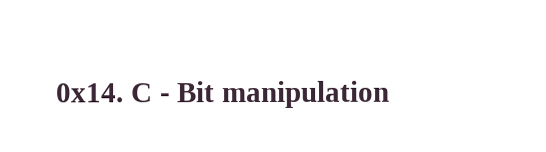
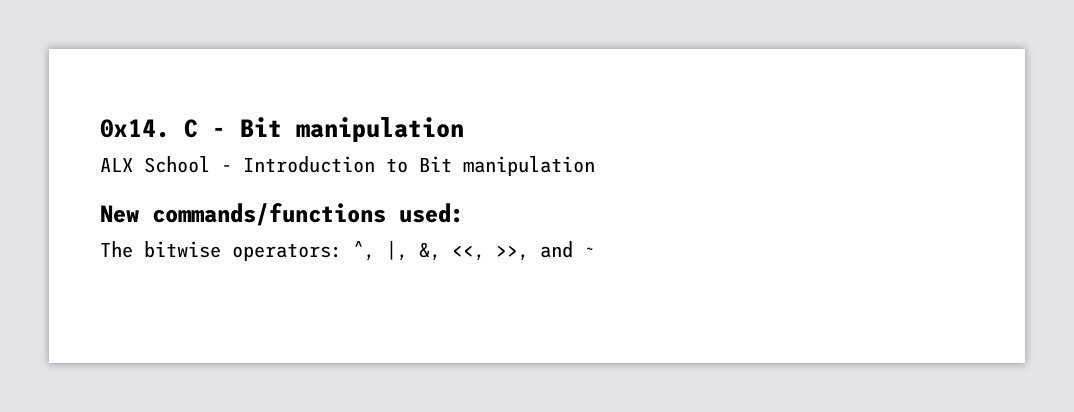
+ ALX School - Introduction to Bit manipulation
+ New commands/functions used:
+ The bitwise operators: ^, |, &, <<, >>, and ~

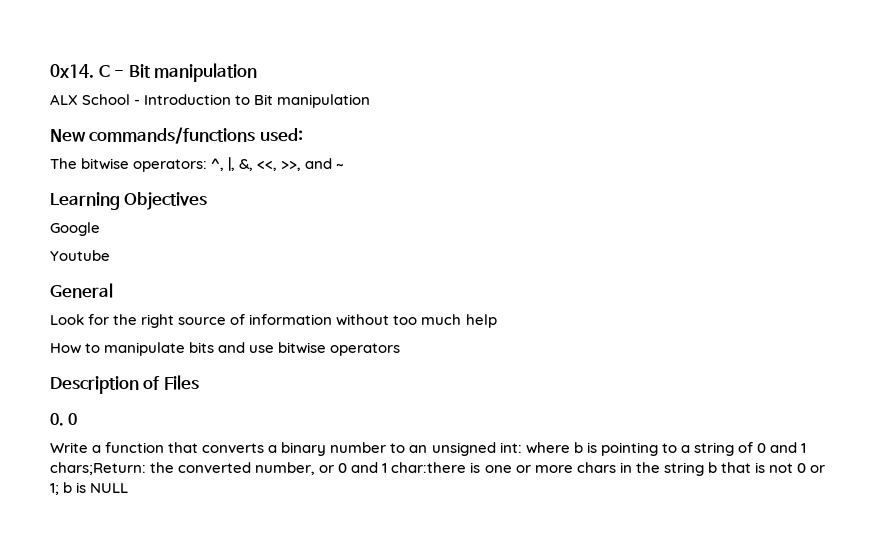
+ Learning Objectives
+ Google
+ Youtube
+ General
+ Look for the right source of information without too much help
+ How to manipulate bits and use bitwise operators
+ Description of Files
+ 0. 0
+ Write a function that converts a binary number to an unsigned int: where b is pointing to a string of 0 and 1 chars;Return: the converted number, or 0 and 1 char:there is one or more chars in the string b that is not 0 or 1; b is NULL

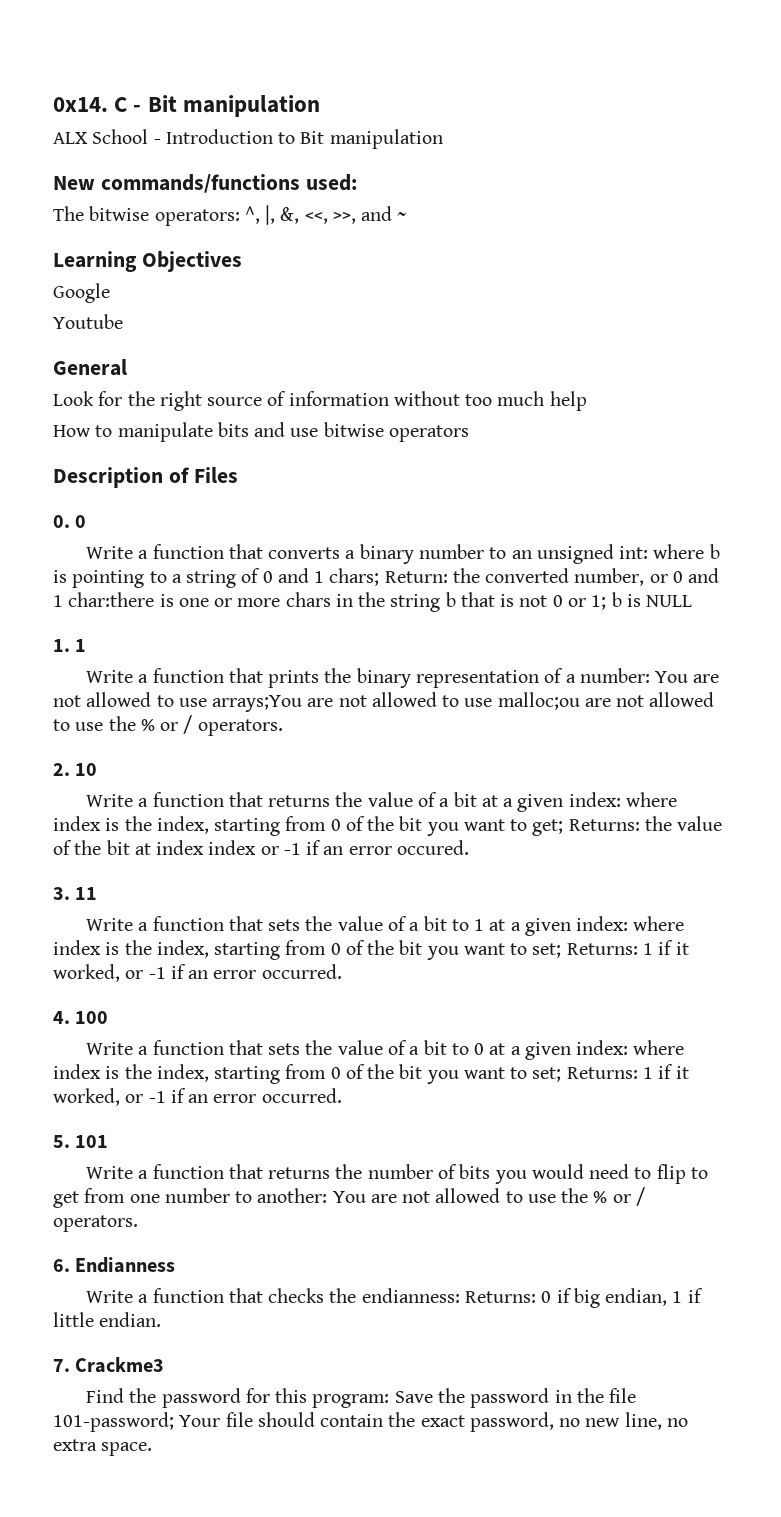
- Write a function that converts a binary number to an unsigned int: where b is pointing to a string of 0 and 1 chars;Return: the converted number, or 0 and 1 char:there is one or more chars in the string b that is not 0 or 1; b is NULL
+ Write a function that converts a binary number to an unsigned int: where b is pointing to a string of 0 and 1 chars; Return: the converted number, or 0 and 1 char:there is one or more chars in the string b that is not 0 or 1; b is NULL
+ 1. 1
+ Write a function that prints the binary representation of a number: You are not allowed to use arrays;You are not allowed to use malloc;ou are not allowed to use the % or / operators.
+ 2. 10
+ Write a function that returns the value of a bit at a given index: where index is the index, starting from 0 of the bit you want to get; Returns: the value of the bit at index index or -1 if an error occured.
+ 3. 11
+ Write a function that sets the value of a bit to 1 at a given index: where index is the index, starting from 0 of the bit you want to set; Returns: 1 if it worked, or -1 if an error occurred.
+ 4. 100
+ Write a function that sets the value of a bit to 0 at a given index: where index is the index, starting from 0 of the bit you want to set; Returns: 1 if it worked, or -1 if an error occurred.
+ 5. 101
+ Write a function that returns the number of bits you would need to flip to get from one number to another: You are not allowed to use the % or / operators.
+ 6. Endianness
+ Write a function that checks the endianness: Returns: 0 if big endian, 1 if little endian.
+ 7. Crackme3
+ Find the password for this program: Save the password in the file 101-password; Your file should contain the exact password, no new line, no extra space.

